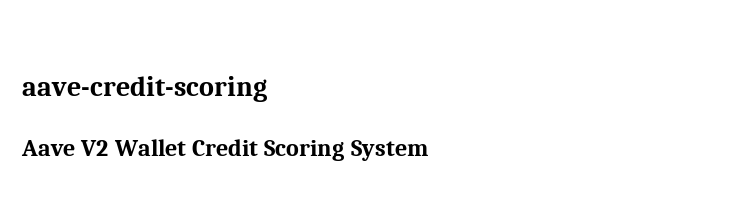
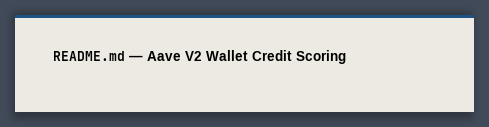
- aave-credit-scoring
- Aave V2 Wallet Credit Scoring System
+ README.md — Aave V2 Wallet Credit Scoring

